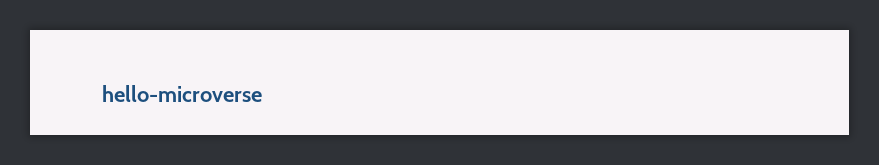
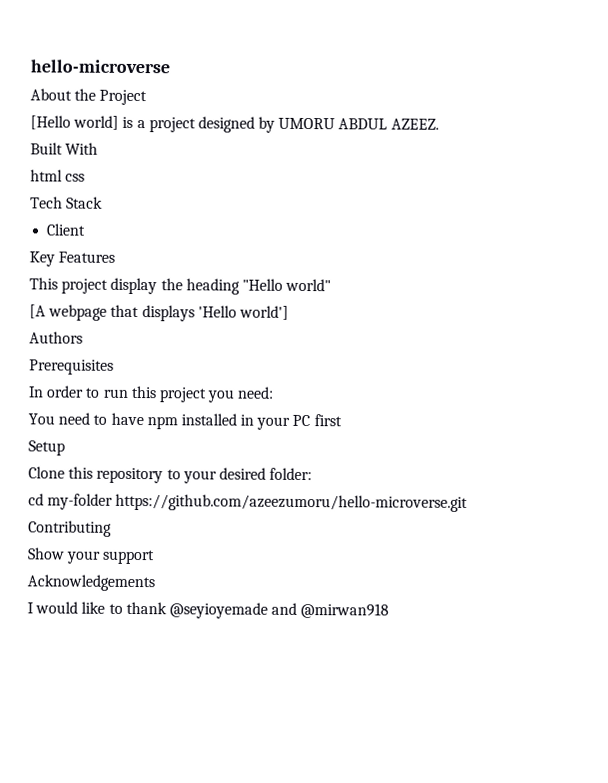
+ About the Project
+ [Hello world] is a project designed by UMORU ABDUL AZEEZ.
+ Built With
+ html css
+ Tech Stack
+ Client
+ Key Features
+ This project display the heading "Hello world"
+ [A webpage that displays 'Hello world']
+ Authors
+ Prerequisites
+ In order to run this project you need:
+ You need to have npm installed in your PC first
+ Setup
+ Clone this repository to your desired folder:
+ cd my-folder https://github.com/azeezumoru/hello-microverse.git
+ Contributing
+ Show your support
+ Acknowledgements
+ I would like to thank @seyioyemade and @mirwan918

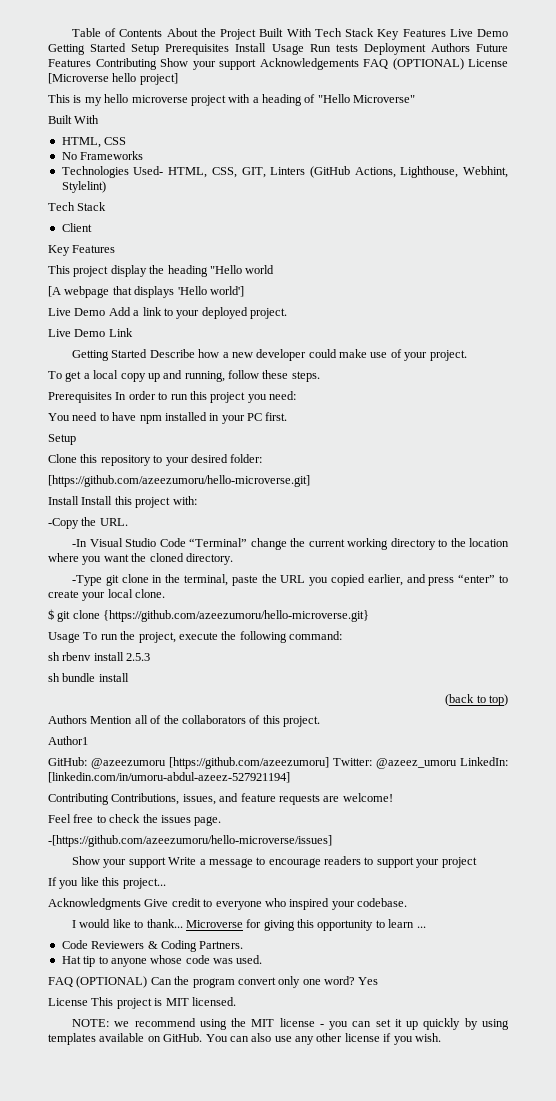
- hello-microverse
- About the Project
- [Hello world] is a project designed by UMORU ABDUL AZEEZ.
+ Table of Contents About the Project Built With Tech Stack Key Features Live Demo Getting Started Setup Prerequisites Install Usage Run tests Deployment Authors Future Features Contributing Show your support Acknowledgements FAQ (OPTIONAL) License [Microverse hello project]
+ This is my hello microverse project with a heading of "Hello Microverse"
  Built With
- html css
+ HTML, CSS
+ No Frameworks
+ Technologies Used- HTML, CSS, GIT, Linters (GitHub Actions, Lighthouse, Webhint, Stylelint)
- This project display the heading "Hello world"
+ This project display the heading "Hello world
- Authors
- Prerequisites
- In order to run this project you need:
+ Live Demo Add a link to your deployed project.
+ Live Demo Link
+ Getting Started Describe how a new developer could make use of your project.
+ To get a local copy up and running, follow these steps.
+ Prerequisites In order to run this project you need:
- You need to have npm installed in your PC first
+ You need to have npm installed in your PC first.
- cd my-folder https://github.com/azeezumoru/hello-microverse.git
- Contributing
- Show your support
- Acknowledgements
- I would like to thank @seyioyemade and @mirwan918
+ [https://github.com/azeezumoru/hello-microverse.git]
+ Install Install this project with:
+ -Copy the URL.
+ -In Visual Studio Code “Terminal” change the current working directory to the location where you want the cloned directory.
+ -Type git clone in the terminal, paste the URL you copied earlier, and press “enter” to create your local clone.
+ $ git clone {https://github.com/azeezumoru/hello-microverse.git}
+ Usage To run the project, execute the following command:
+ sh rbenv install 2.5.3
+ sh bundle install
+ (back to top)
+ Authors Mention all of the collaborators of this project.
+ Author1
+ GitHub: @azeezumoru [https://github.com/azeezumoru] Twitter: @azeez_umoru LinkedIn: [linkedin.com/in/umoru-abdul-azeez-527921194]
+ Contributing Contributions, issues, and feature requests are welcome!
+ Feel free to check the issues page.
+ -[https://github.com/azeezumoru/hello-microverse/issues]
+ Show your support Write a message to encourage readers to support your project
+ If you like this project...
+ Acknowledgments Give credit to everyone who inspired your codebase.
+ I would like to thank... Microverse for giving this opportunity to learn ...
+ Code Reviewers & Coding Partners.
+ Hat tip to anyone whose code was used.
+ FAQ (OPTIONAL) Can the program convert only one word? Yes
+ License This project is MIT licensed.
+ NOTE: we recommend using the MIT license - you can set it up quickly by using templates available on GitHub. You can also use any other license if you wish.

